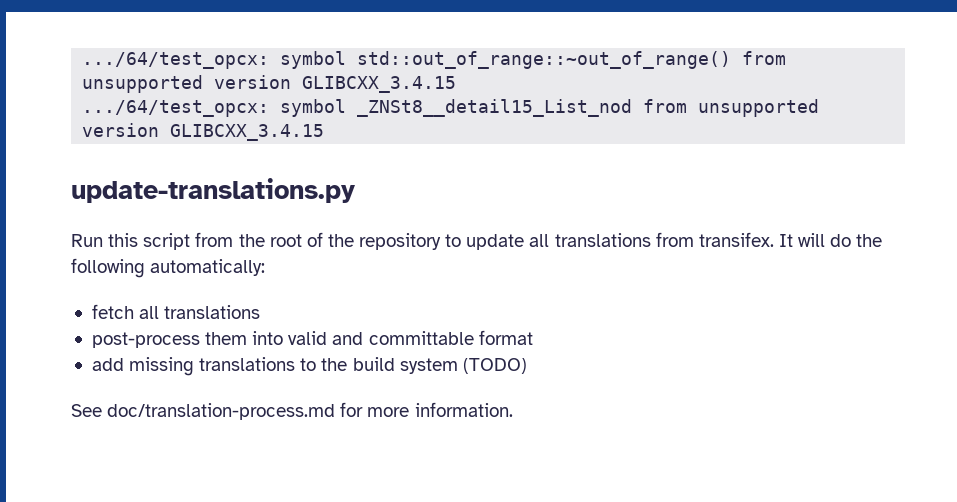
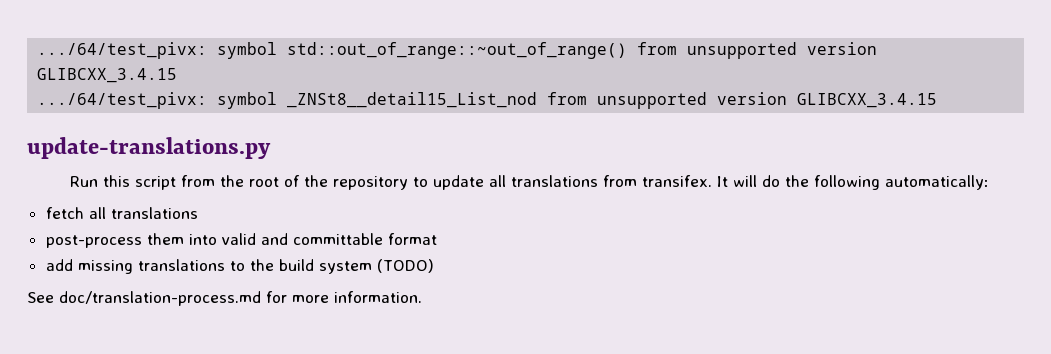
- .../64/test_opcx: symbol std::out_of_range::~out_of_range() from unsupported version GLIBCXX_3.4.15
+ .../64/test_pivx: symbol std::out_of_range::~out_of_range() from unsupported version GLIBCXX_3.4.15
- .../64/test_opcx: symbol _ZNSt8__detail15_List_nod from unsupported version GLIBCXX_3.4.15
+ .../64/test_pivx: symbol _ZNSt8__detail15_List_nod from unsupported version GLIBCXX_3.4.15

